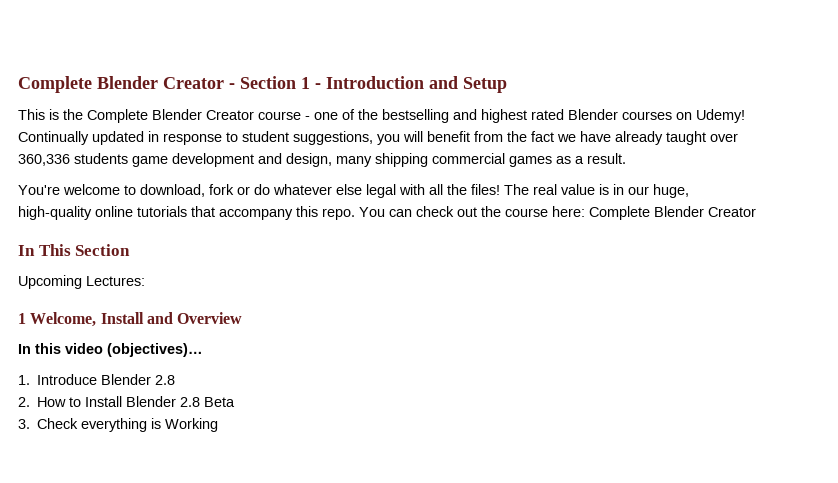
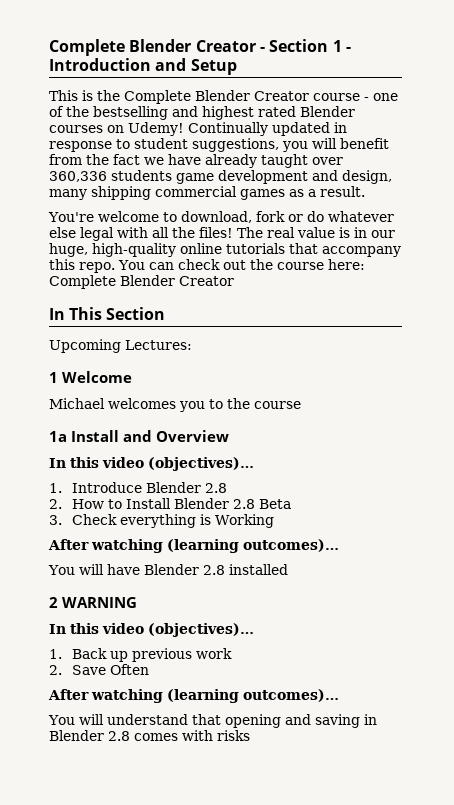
- 1 Welcome, Install and Overview
+ 1 Welcome
+ Michael welcomes you to the course
+ 1a Install and Overview
  3. Check everything is Working
+ After watching (learning outcomes)…
+ You will have Blender 2.8 installed
+ 2 WARNING
+ In this video (objectives)…
+ 1. Back up previous work
+ 2. Save Often
+ After watching (learning outcomes)…
+ You will understand that opening and saving in Blender 2.8 comes with risks

